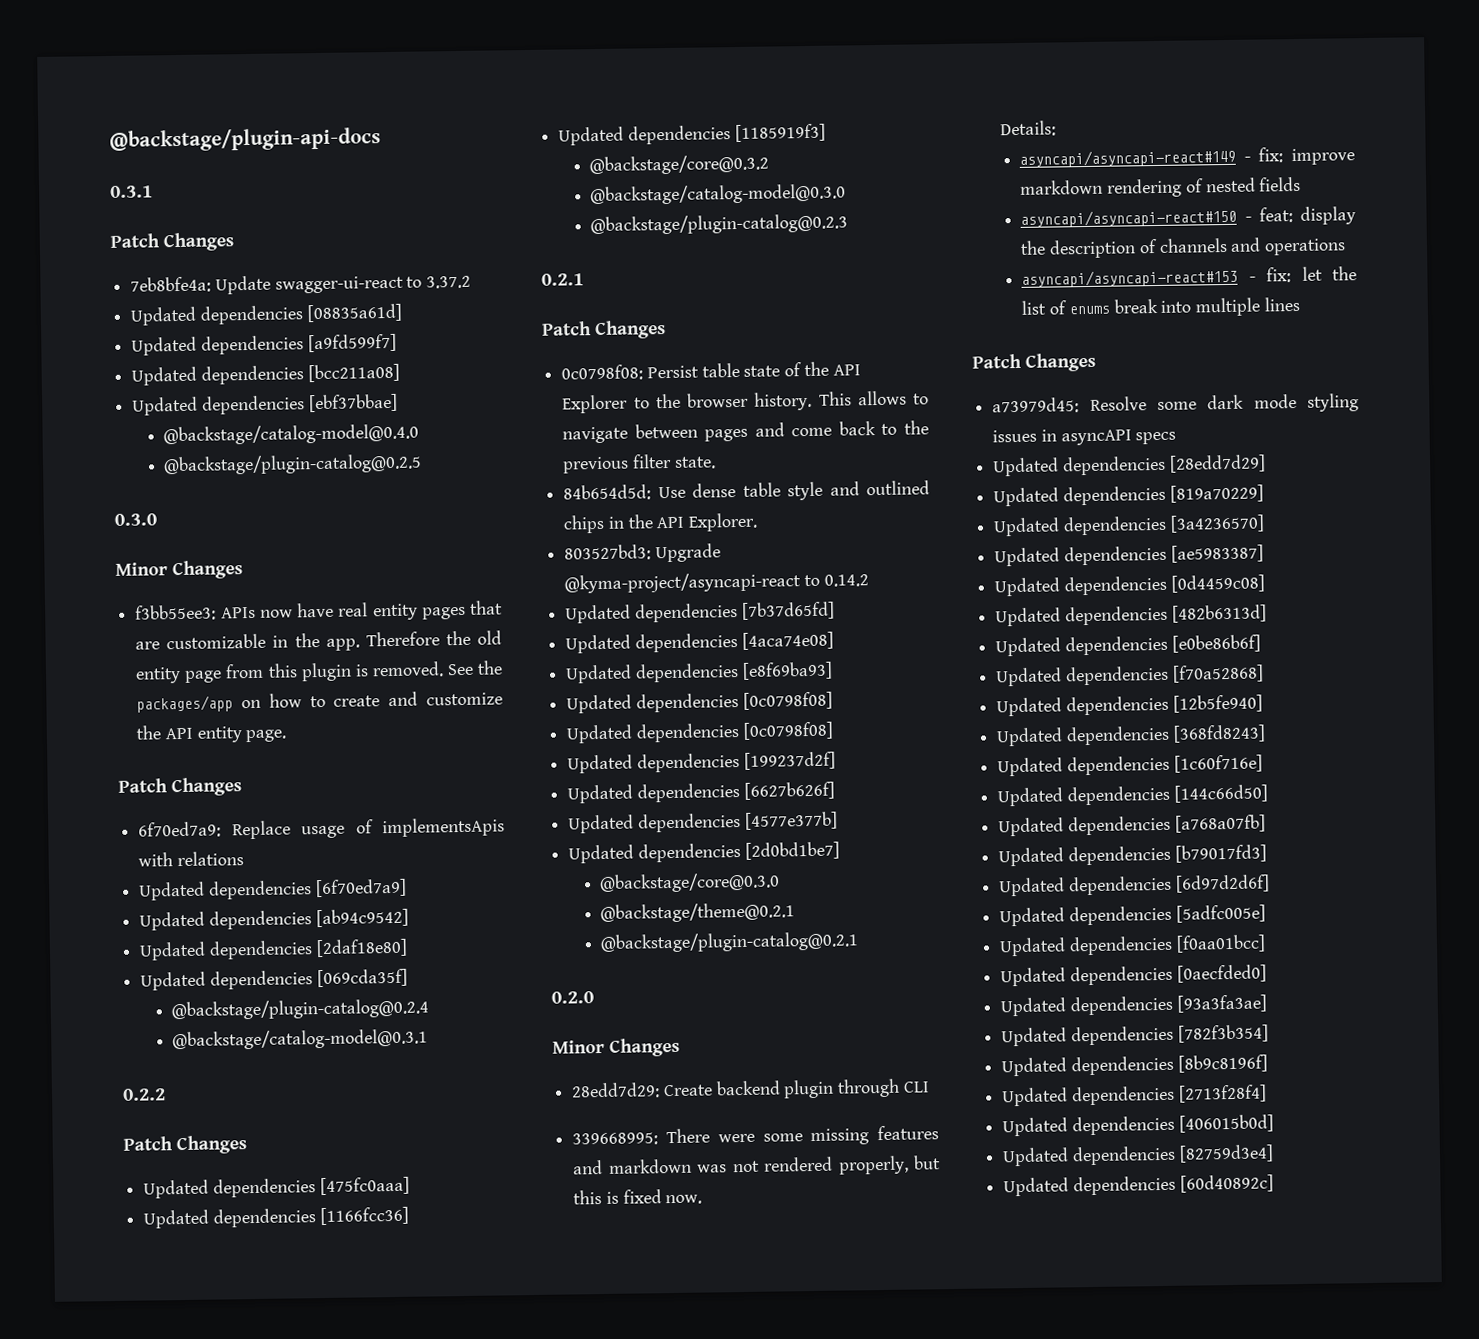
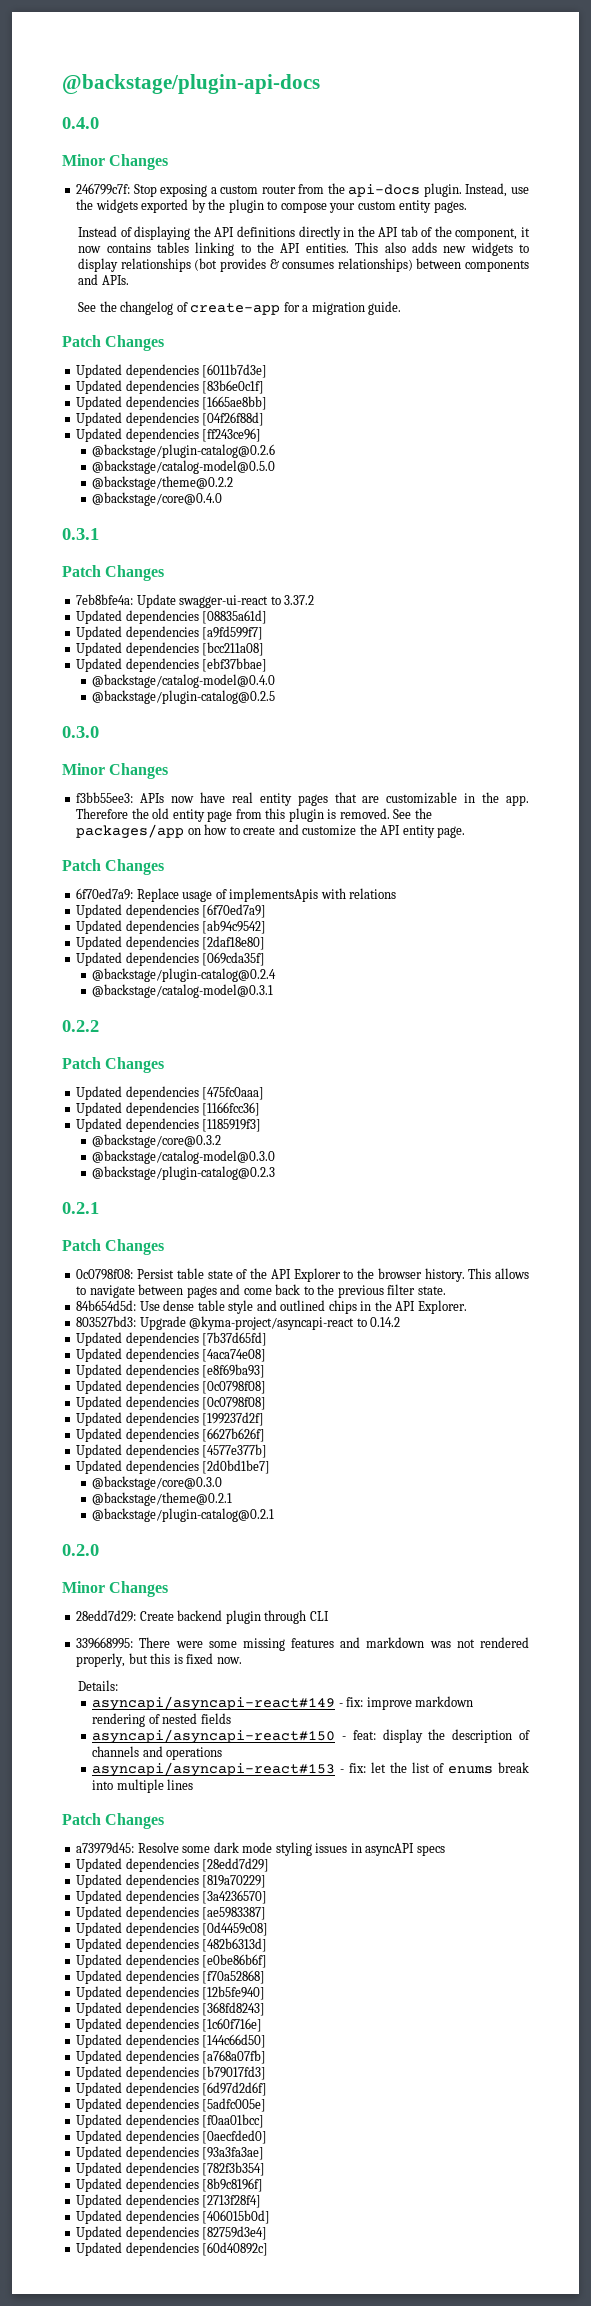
+ 0.4.0
+ Minor Changes
+ 246799c7f: Stop exposing a custom router from the api-docs plugin. Instead, use the widgets exported by the plugin to compose your custom entity pages.
+ Instead of displaying the API definitions directly in the API tab of the component, it now contains tables linking to the API entities. This also adds new widgets to display relationships (bot provides & consumes relationships) between components and APIs.
+ See the changelog of create-app for a migration guide.
+ Patch Changes
+ Updated dependencies [6011b7d3e]
+ Updated dependencies [83b6e0c1f]
+ Updated dependencies [1665ae8bb]
+ Updated dependencies [04f26f88d]
+ Updated dependencies [ff243ce96]
+ @backstage/plugin-catalog@0.2.6
+ @backstage/catalog-model@0.5.0
+ @backstage/theme@0.2.2
+ @backstage/core@0.4.0

